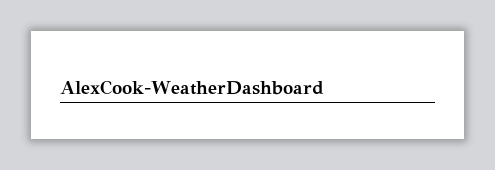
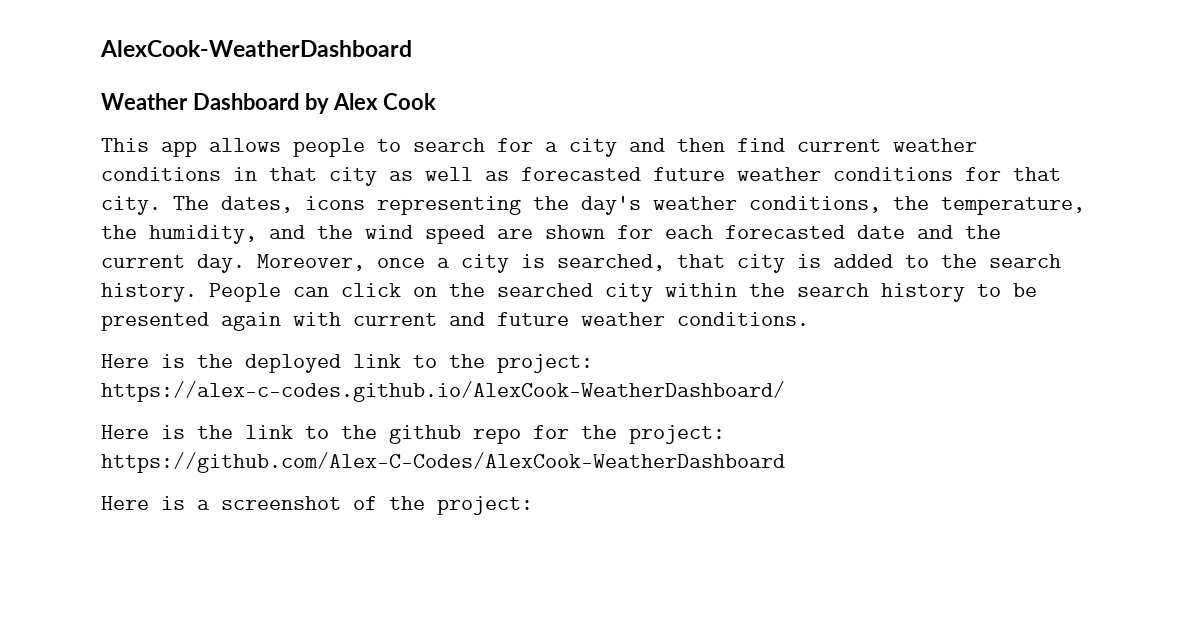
+ Weather Dashboard by Alex Cook
+ This app allows people to search for a city and then find current weather conditions in that city as well as forecasted future weather conditions for that city. The dates, icons representing the day's weather conditions, the temperature, the humidity, and the wind speed are shown for each forecasted date and the current day. Moreover, once a city is searched, that city is added to the search history. People can click on the searched city within the search history to be presented again with current and future weather conditions.
+ Here is the deployed link to the project: https://alex-c-codes.github.io/AlexCook-WeatherDashboard/
+ Here is the link to the github repo for the project: https://github.com/Alex-C-Codes/AlexCook-WeatherDashboard
+ Here is a screenshot of the project:

